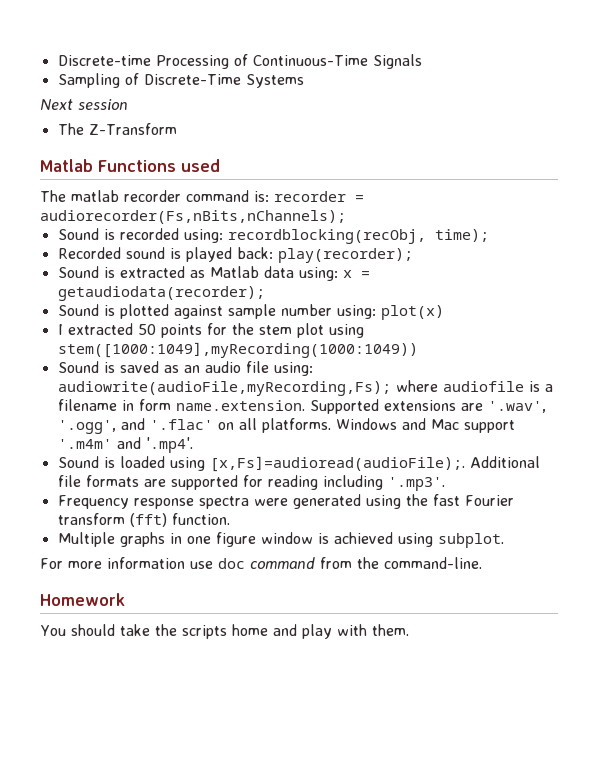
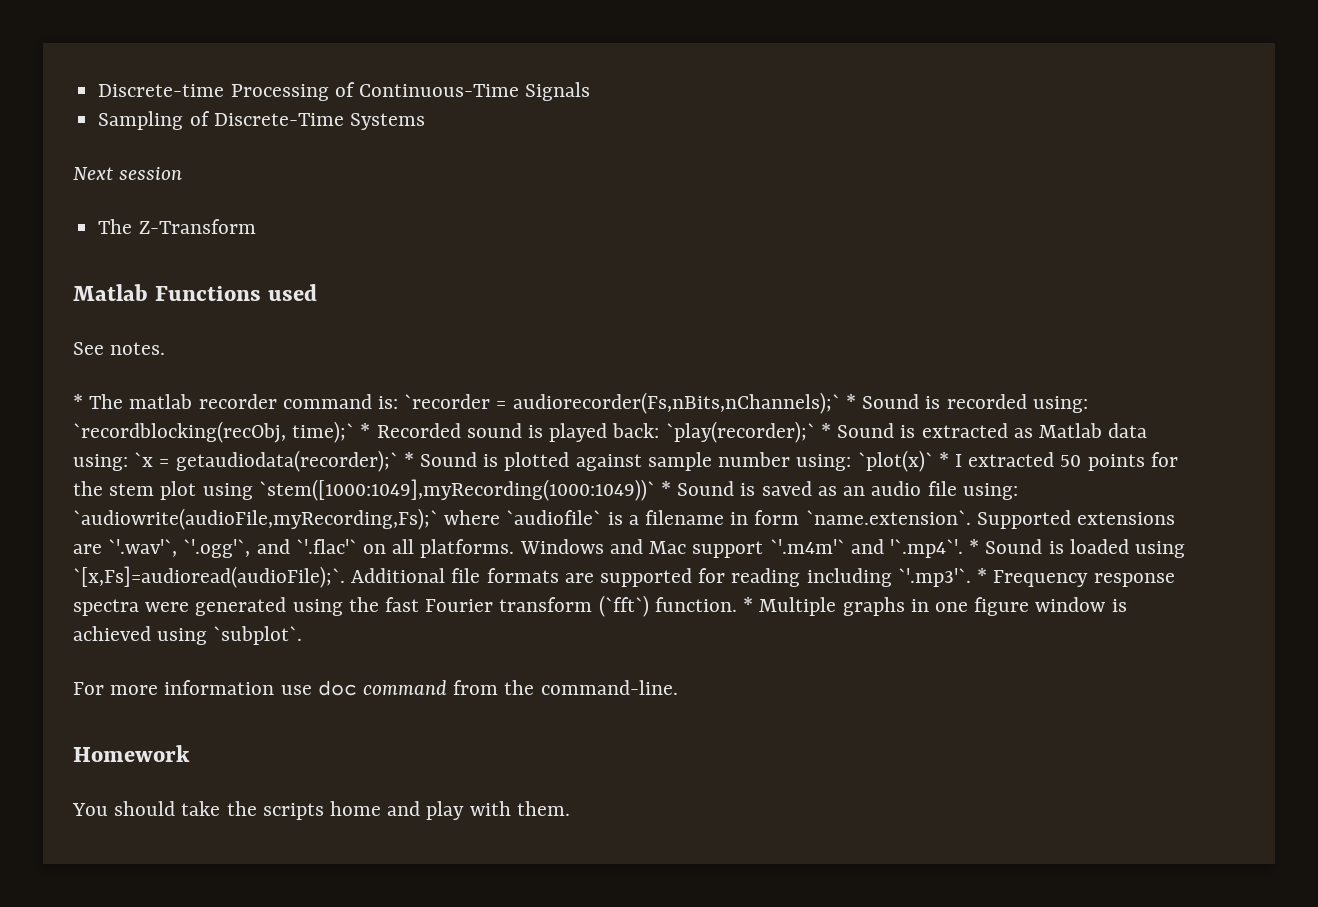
- The matlab recorder command is: recorder = audiorecorder(Fs,nBits,nChannels);
- Sound is recorded using: recordblocking(recObj, time);
- Recorded sound is played back: play(recorder);
- Sound is extracted as Matlab data using: x = getaudiodata(recorder);
- Sound is plotted against sample number using: plot(x)
- I extracted 50 points for the stem plot using stem([1000:1049],myRecording(1000:1049))
- Sound is saved as an audio file using: audiowrite(audioFile,myRecording,Fs); where audiofile is a filename in form name.extension. Supported extensions are '.wav', '.ogg', and '.flac' on all platforms.
+ See notes.
+ * The matlab recorder command is: `recorder = audiorecorder(Fs,nBits,nChannels);` * Sound is recorded using: `recordblocking(recObj, time);` * Recorded sound is played back: `play(recorder);` * Sound is extracted as Matlab data using: `x = getaudiodata(recorder);` * Sound is plotted against sample number using: `plot(x)` * I extracted 50 points for the stem plot using `stem([1000:1049],myRecording(1000:1049))` * Sound is saved as an audio file using: `audiowrite(audioFile,myRecording,Fs);` where `audiofile` is a filename in form `name.extension`. Supported extensions are `'.wav'`, `'.ogg'`, and `'.flac'` on all platforms.
- Windows and Mac support '.m4m' and '.mp4'.
- Sound is loaded using [x,Fs]=audioread(audioFile);.
+ Windows and Mac support `'.m4m'` and '`.mp4`'. * Sound is loaded using `[x,Fs]=audioread(audioFile);`.
- Additional file formats are supported for reading including '.mp3'.
- Frequency response spectra were generated using the fast Fourier transform (fft) function.
- Multiple graphs in one figure window is achieved using subplot.
+ Additional file formats are supported for reading including `'.mp3'`. * Frequency response spectra were generated using the fast Fourier transform (`fft`) function. * Multiple graphs in one figure window is achieved using `subplot`.

